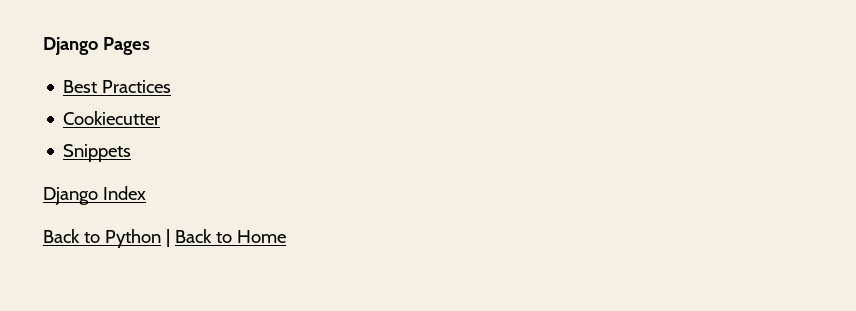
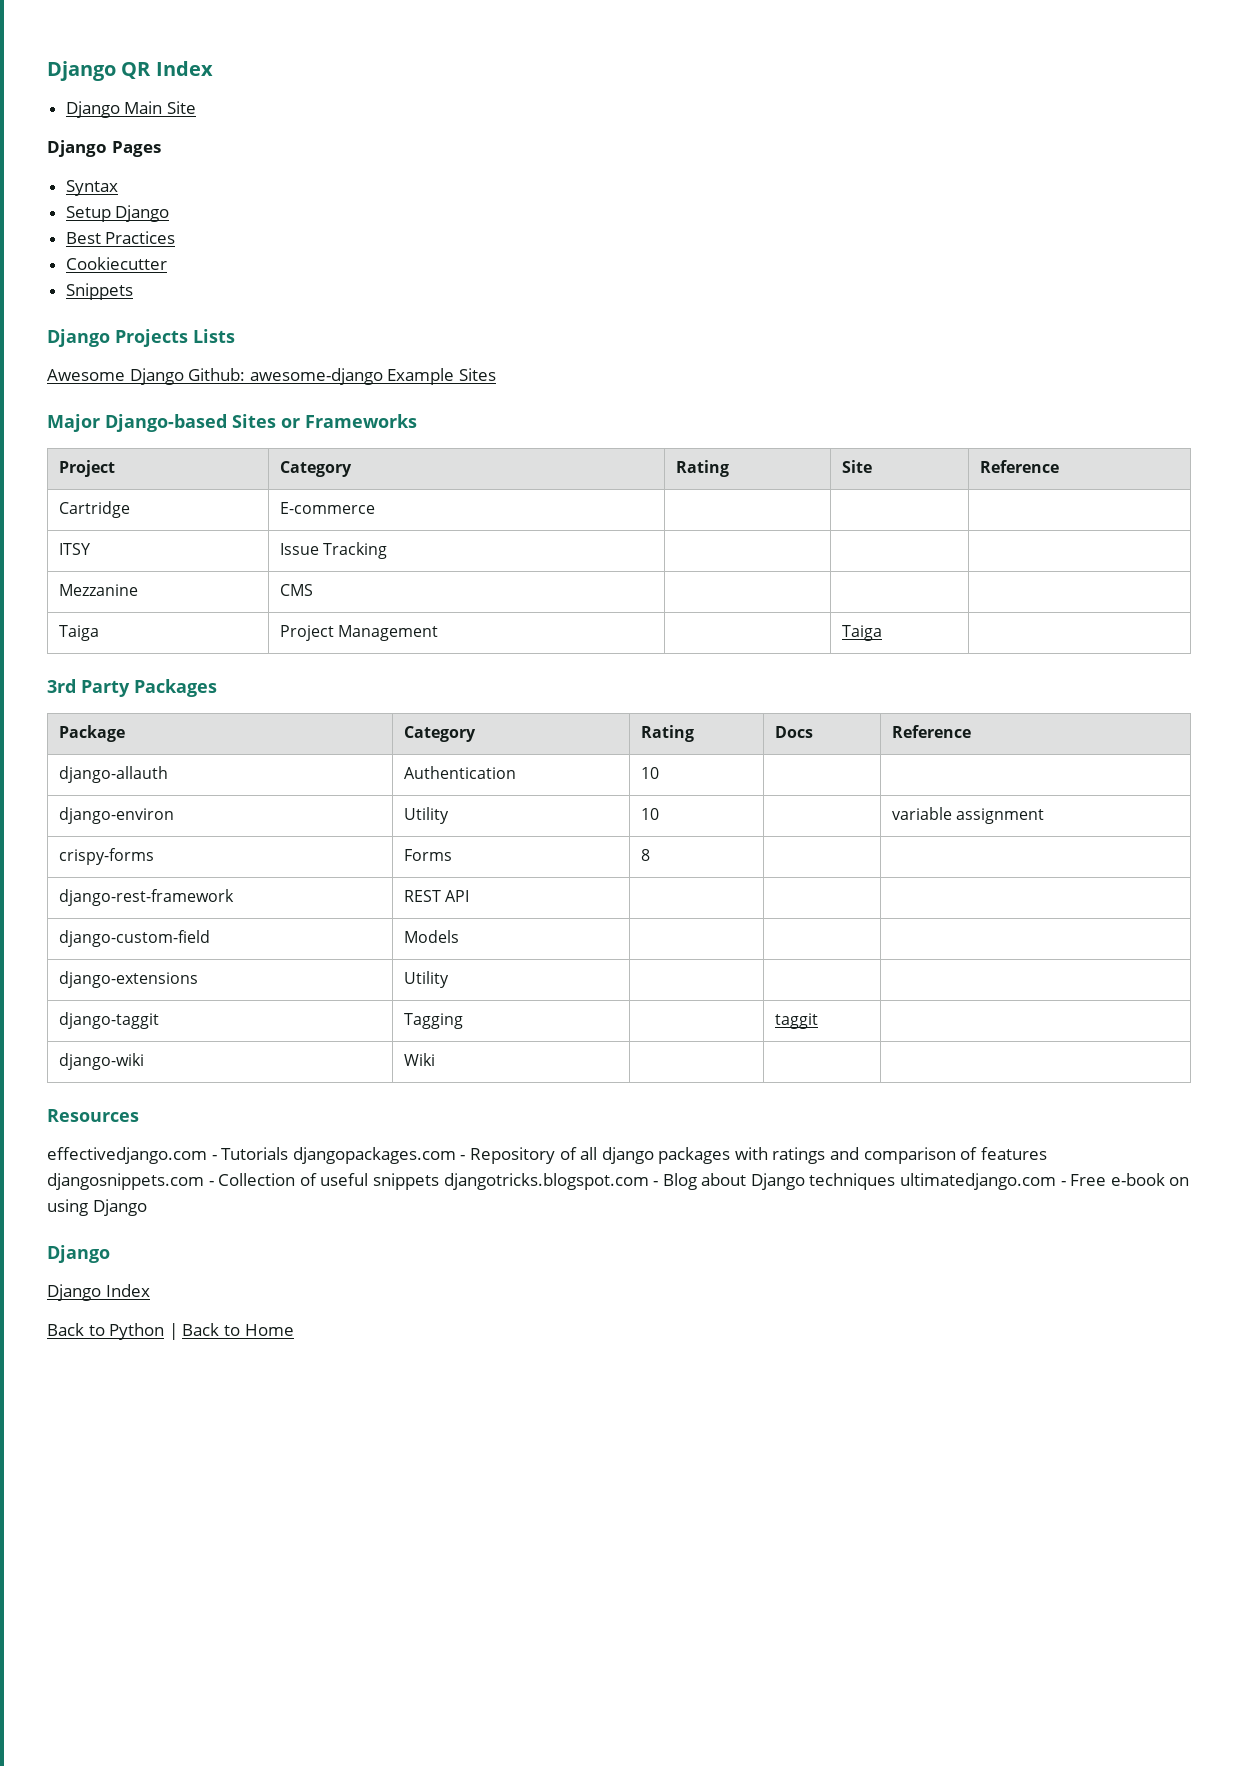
+ Django QR Index
+ Django Main Site
  Django Pages
+ Syntax
+ Setup Django
  Best Practices
  Cookiecutter
  Snippets
+ Django Projects Lists
+ Awesome Django Github: awesome-django Example Sites
+ Major Django-based Sites or Frameworks
+ Project | Category | Rating | Site | Reference
+ Cartridge | E-commerce | | |
+ ITSY | Issue Tracking | | |
+ Mezzanine | CMS | | |
+ Taiga | Project Management | | Taiga |
+ 3rd Party Packages
+ Package | Category | Rating | Docs | Reference
+ django-allauth | Authentication | 10 | |
+ django-environ | Utility | 10 | | variable assignment
+ crispy-forms | Forms | 8 | |
+ django-rest-framework | REST API | | |
+ django-custom-field | Models | | |
+ django-extensions | Utility | | |
+ django-taggit | Tagging | | taggit |
+ django-wiki | Wiki | | |
+ Resources
+ effectivedjango.com - Tutorials djangopackages.com - Repository of all django packages with ratings and comparison of features djangosnippets.com - Collection of useful snippets djangotricks.blogspot.com - Blog about Django techniques ultimatedjango.com - Free e-book on using Django
+ Django

